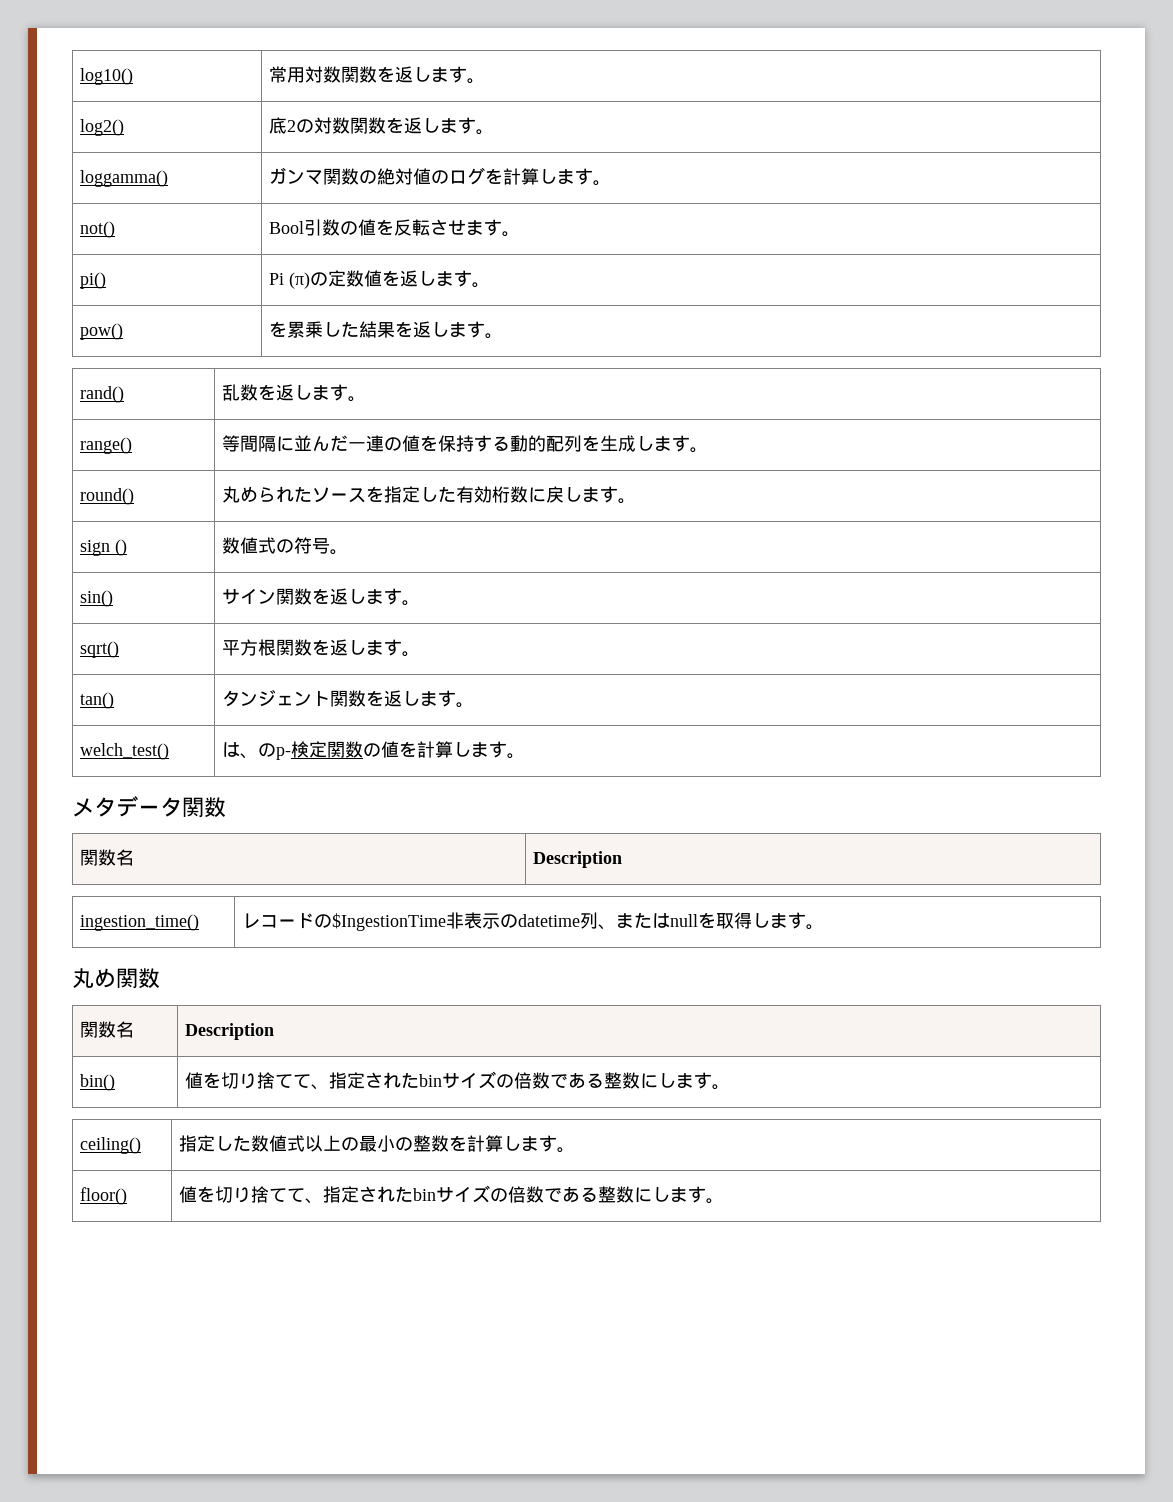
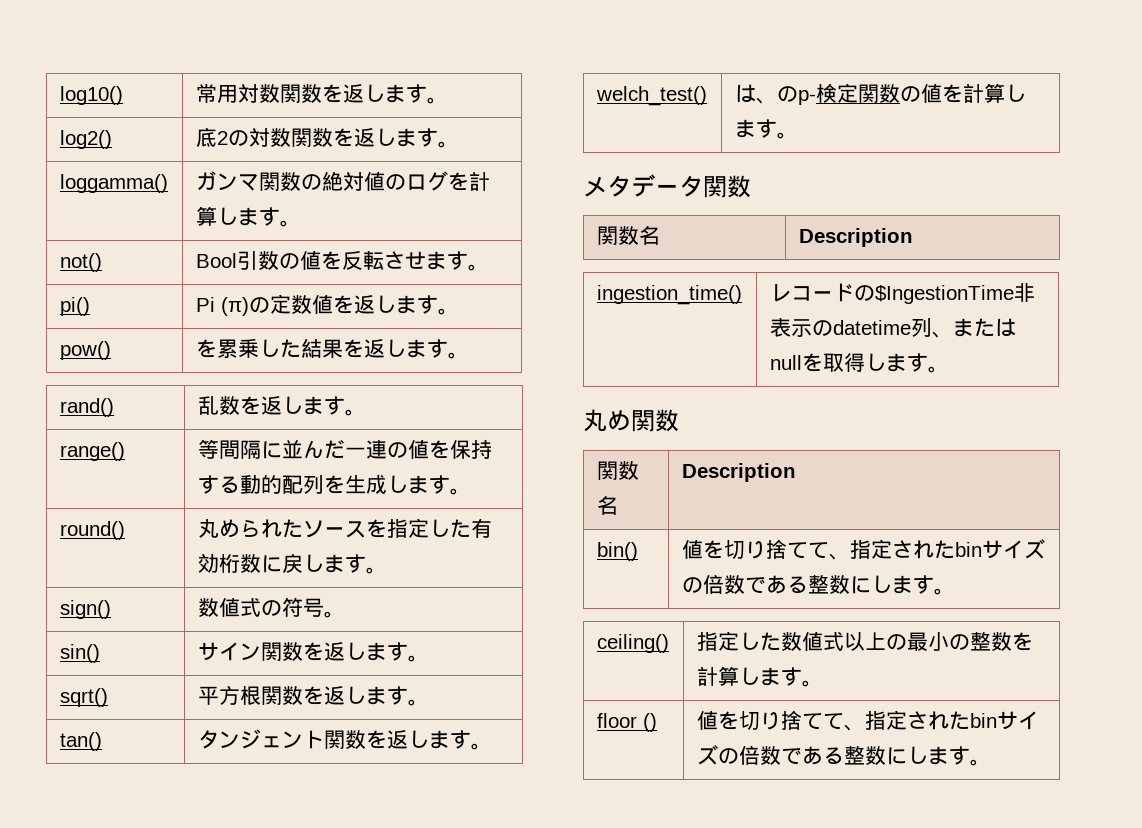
- sign () | 数値式の符号。
+ sign() | 数値式の符号。
- floor() | 値を切り捨てて、指定されたbinサイズの倍数である整数にします。
+ floor () | 値を切り捨てて、指定されたbinサイズの倍数である整数にします。

